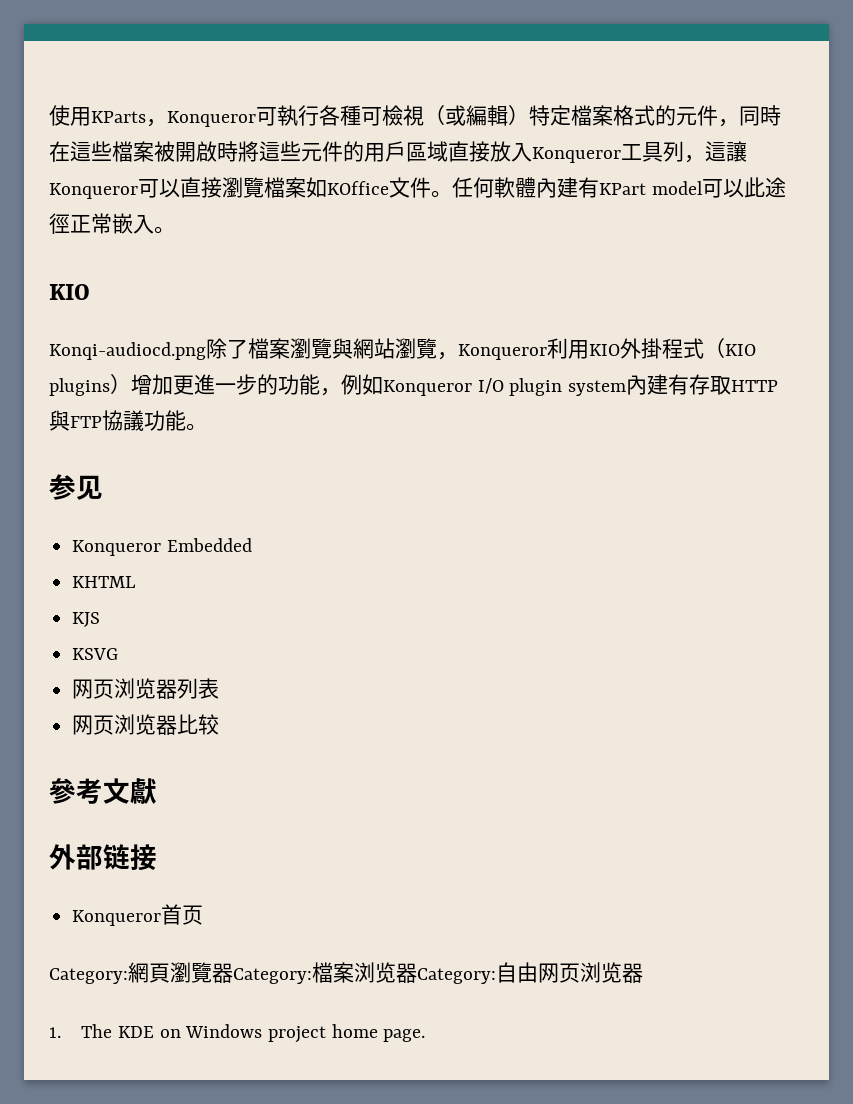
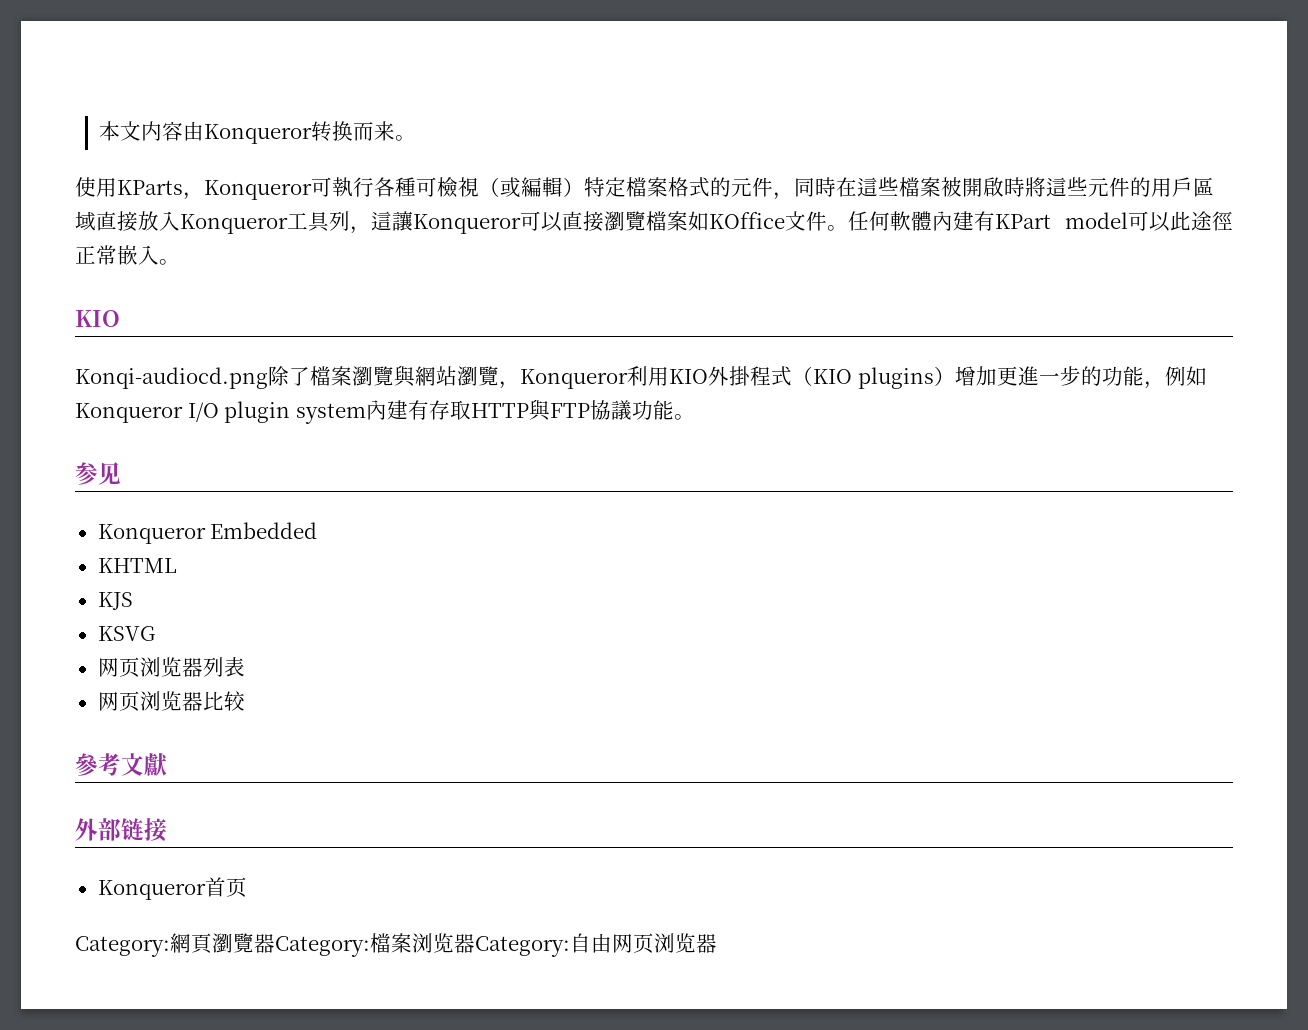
+ 本文内容由Konqueror转换而来。
- 1. The KDE on Windows project home page.

